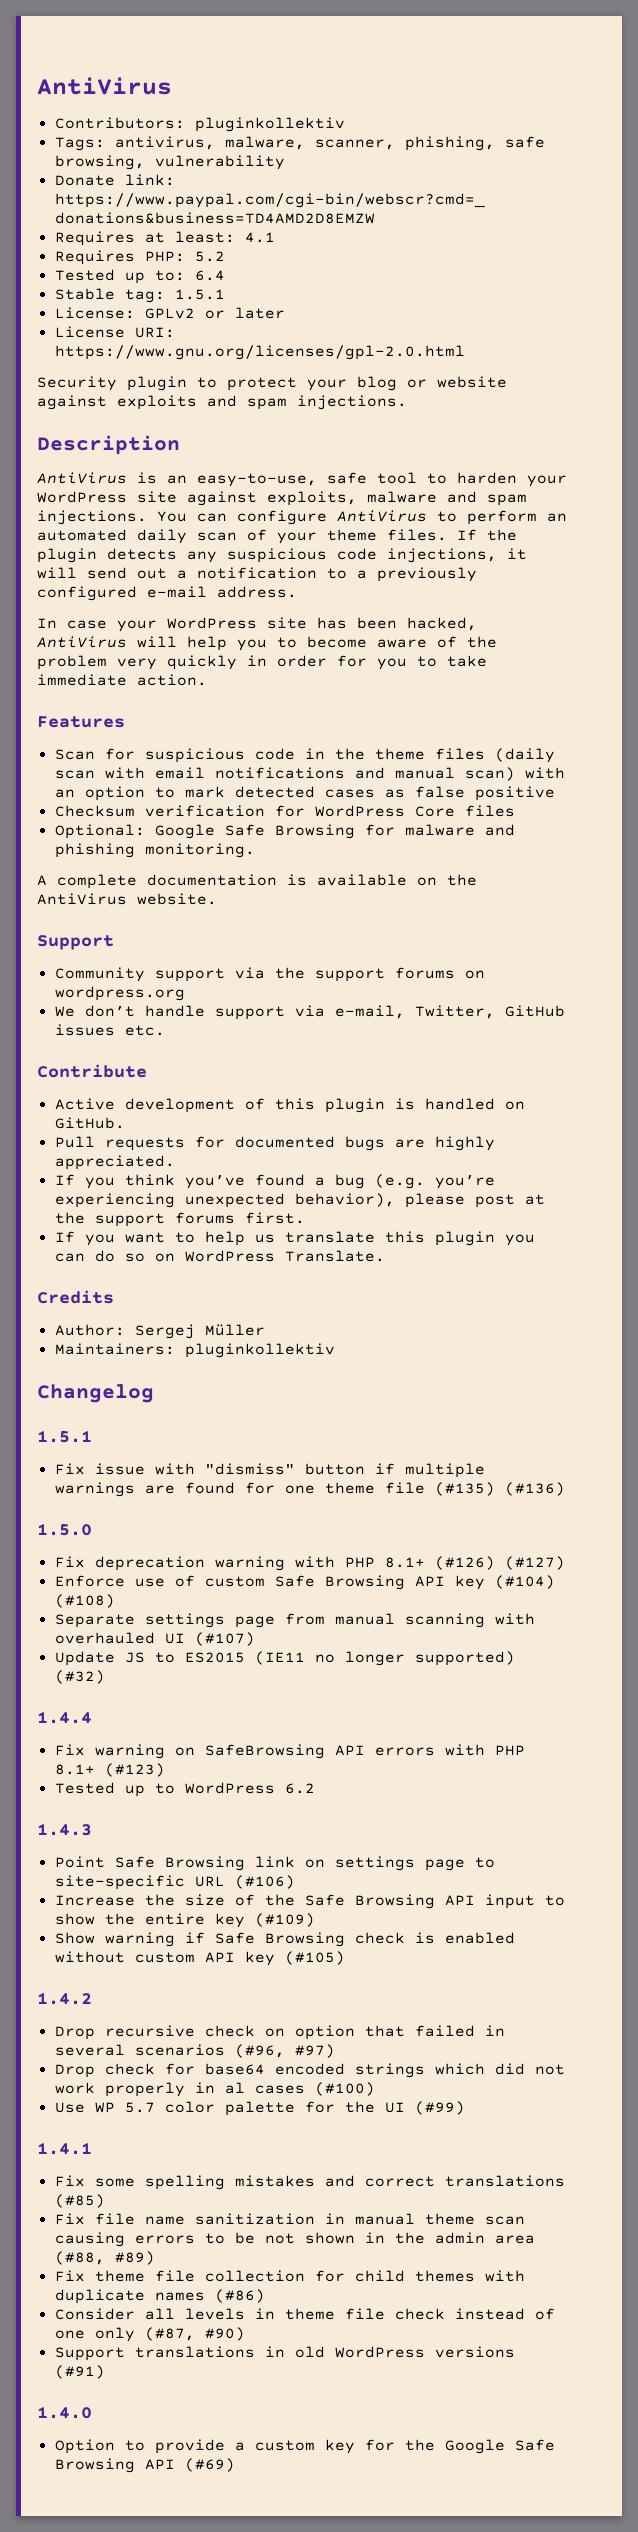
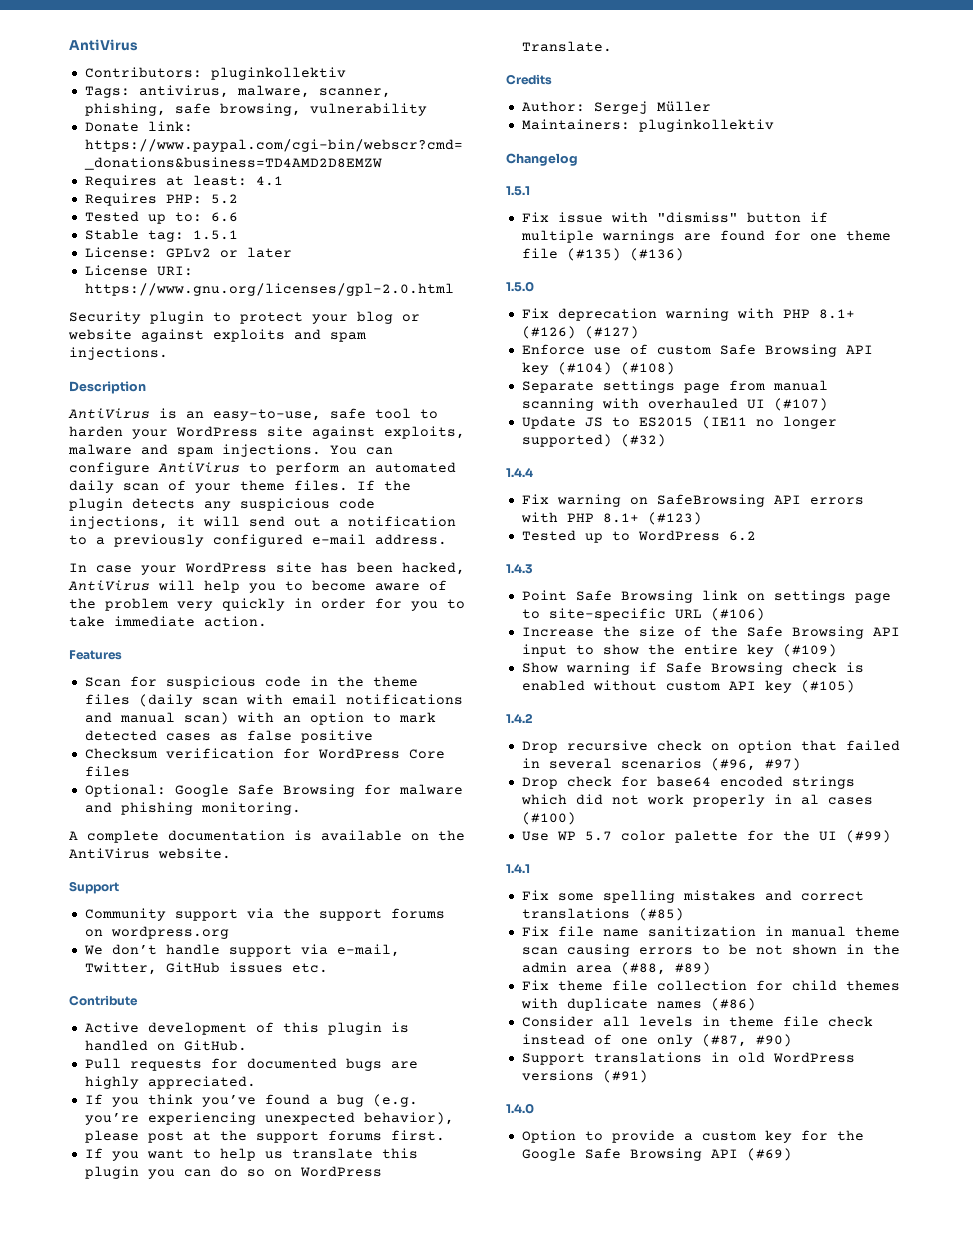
- Tested up to: 6.4
+ Tested up to: 6.6

